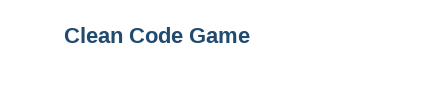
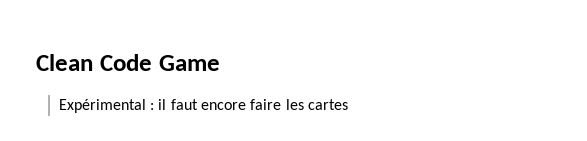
+ Expérimental : il faut encore faire les cartes

